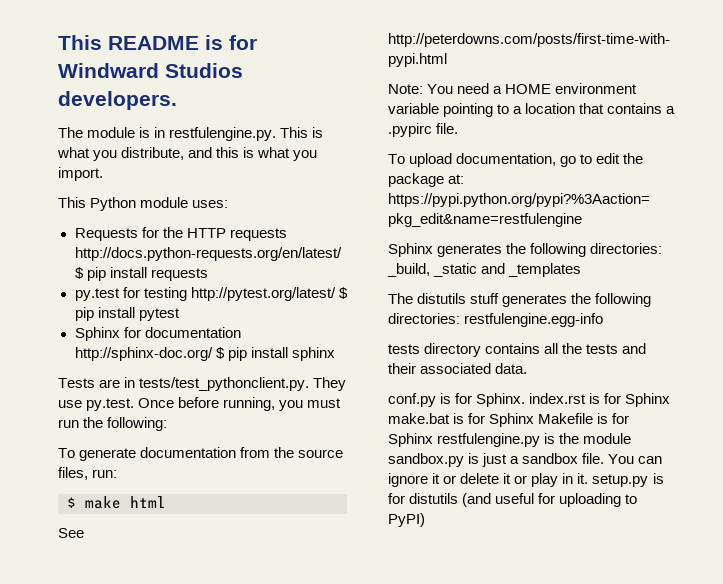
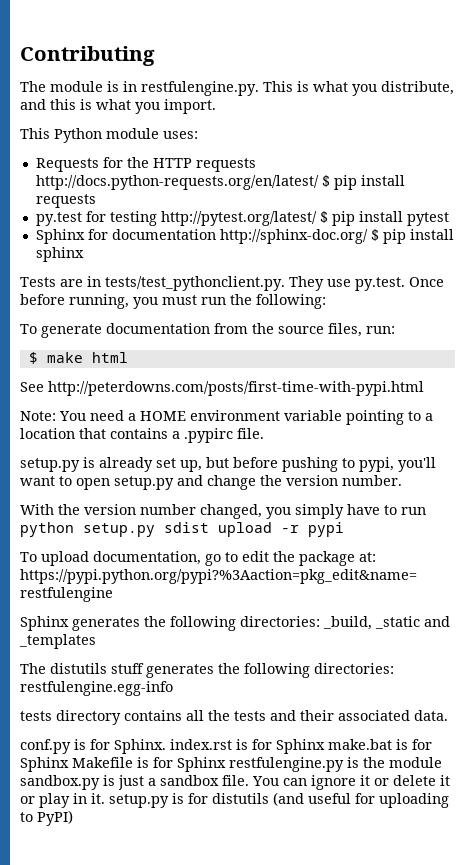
- This README is for Windward Studios developers.
+ Contributing
+ setup.py is already set up, but before pushing to pypi, you'll want to open setup.py and change the version number.
+ With the version number changed, you simply have to run python setup.py sdist upload -r pypi

